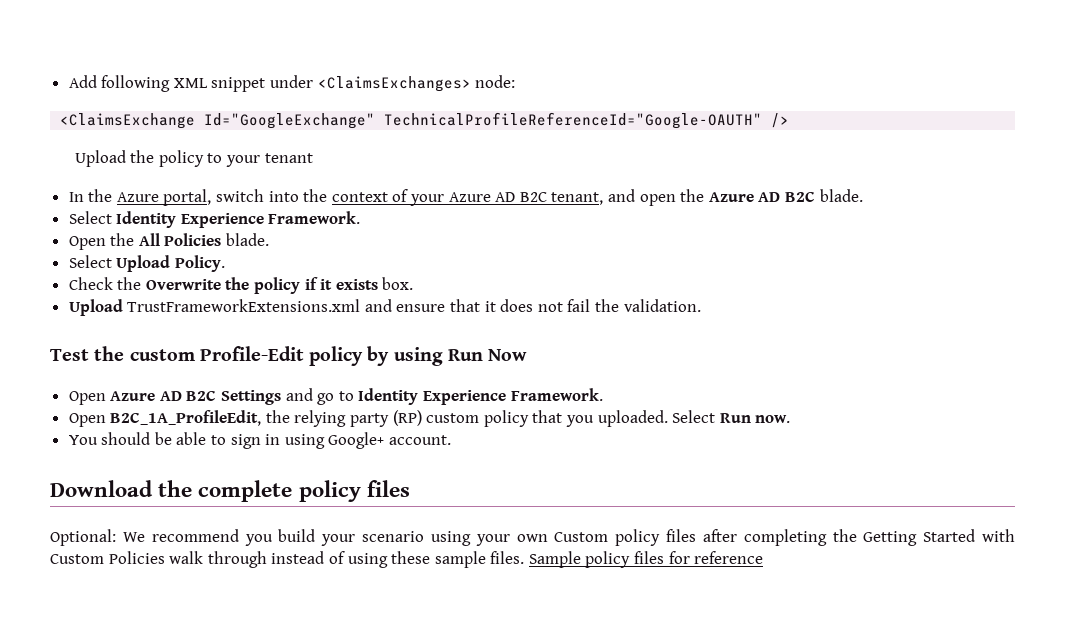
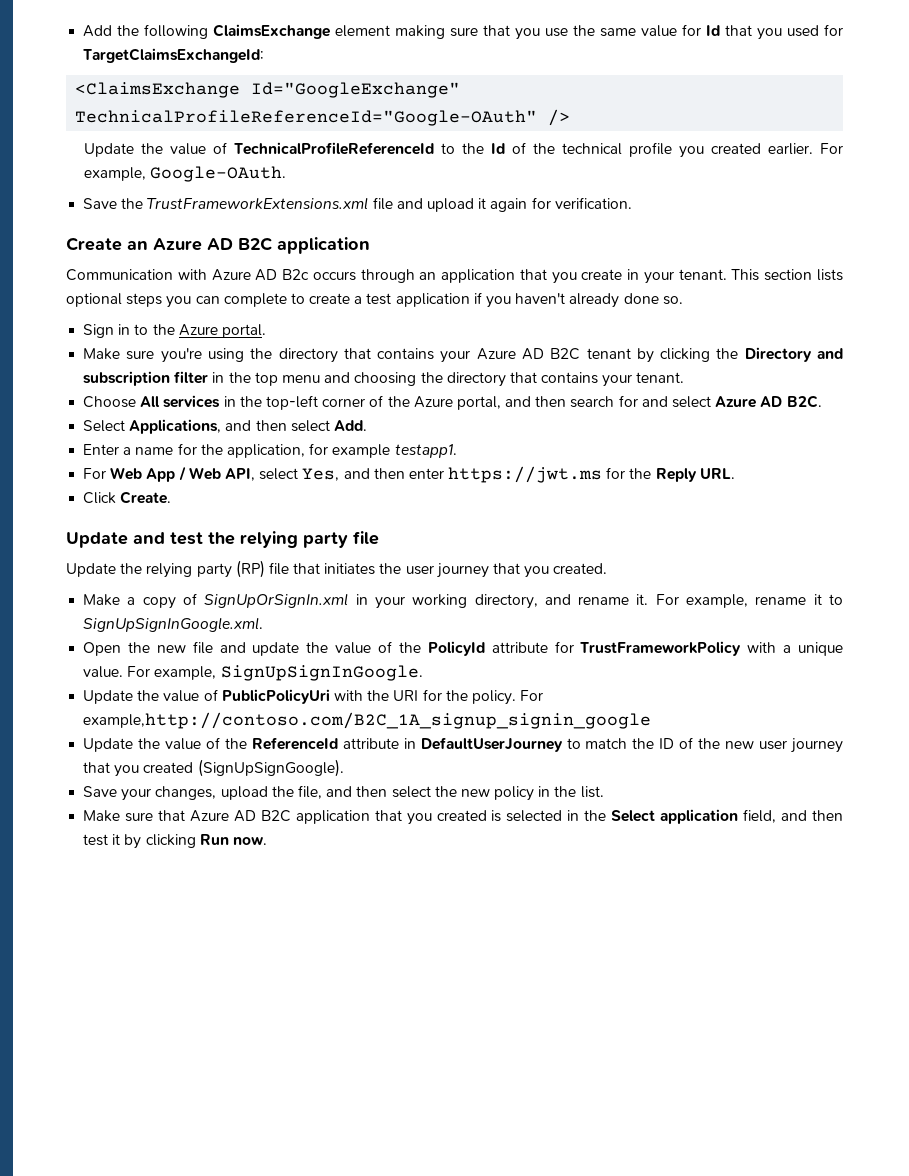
- Add following XML snippet under <ClaimsExchanges> node:
+ Add the following ClaimsExchange element making sure that you use the same value for Id that you used for TargetClaimsExchangeId:
- <ClaimsExchange Id="GoogleExchange" TechnicalProfileReferenceId="Google-OAUTH" />
+ <ClaimsExchange Id="GoogleExchange" TechnicalProfileReferenceId="Google-OAuth" />
- Upload the policy to your tenant
- In the Azure portal, switch into the context of your Azure AD B2C tenant, and open the Azure AD B2C blade.
- Select Identity Experience Framework.
- Open the All Policies blade.
- Select Upload Policy.
- Check the Overwrite the policy if it exists box.
- Upload TrustFrameworkExtensions.xml and ensure that it does not fail the validation.
- Test the custom Profile-Edit policy by using Run Now
- Open Azure AD B2C Settings and go to Identity Experience Framework.
- Open B2C_1A_ProfileEdit, the relying party (RP) custom policy that you uploaded. Select Run now.
- You should be able to sign in using Google+ account.
- Download the complete policy files
- Optional: We recommend you build your scenario using your own Custom policy files after completing the Getting Started with Custom Policies walk through instead of using these sample files. Sample policy files for reference
+ Update the value of TechnicalProfileReferenceId to the Id of the technical profile you created earlier. For example, Google-OAuth.
+ Save the TrustFrameworkExtensions.xml file and upload it again for verification.
+ Create an Azure AD B2C application
+ Communication with Azure AD B2c occurs through an application that you create in your tenant. This section lists optional steps you can complete to create a test application if you haven't already done so.
+ Sign in to the Azure portal.
+ Make sure you're using the directory that contains your Azure AD B2C tenant by clicking the Directory and subscription filter in the top menu and choosing the directory that contains your tenant.
+ Choose All services in the top-left corner of the Azure portal, and then search for and select Azure AD B2C.
+ Select Applications, and then select Add.
+ Enter a name for the application, for example testapp1.
+ For Web App / Web API, select Yes, and then enter https://jwt.ms for the Reply URL.
+ Click Create.
+ Update and test the relying party file
+ Update the relying party (RP) file that initiates the user journey that you created.
+ Make a copy of SignUpOrSignIn.xml in your working directory, and rename it. For example, rename it to SignUpSignInGoogle.xml.
+ Open the new file and update the value of the PolicyId attribute for TrustFrameworkPolicy with a unique value. For example, SignUpSignInGoogle.
+ Update the value of PublicPolicyUri with the URI for the policy. For example,http://contoso.com/B2C_1A_signup_signin_google
+ Update the value of the ReferenceId attribute in DefaultUserJourney to match the ID of the new user journey that you created (SignUpSignGoogle).
+ Save your changes, upload the file, and then select the new policy in the list.
+ Make sure that Azure AD B2C application that you created is selected in the Select application field, and then test it by clicking Run now.

